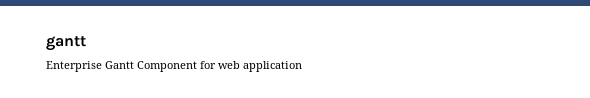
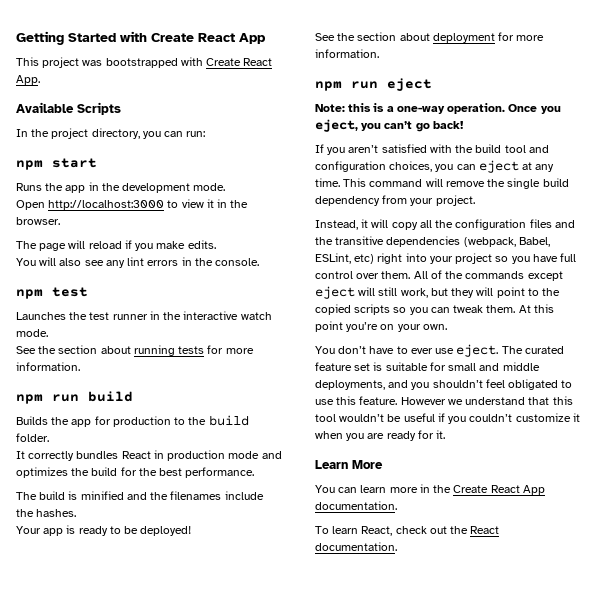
- gantt
- Enterprise Gantt Component for web application
+ Getting Started with Create React App
+ This project was bootstrapped with Create React App.
+ Available Scripts
+ In the project directory, you can run:
+ npm start
+ Runs the app in the development mode.
+ Open http://localhost:3000 to view it in the browser.
+ The page will reload if you make edits.
+ You will also see any lint errors in the console.
+ npm test
+ Launches the test runner in the interactive watch mode.
+ See the section about running tests for more information.
+ npm run build
+ Builds the app for production to the build folder.
+ It correctly bundles React in production mode and optimizes the build for the best performance.
+ The build is minified and the filenames include the hashes.
+ Your app is ready to be deployed!
+ See the section about deployment for more information.
+ npm run eject
+ Note: this is a one-way operation. Once you eject, you can’t go back!
+ If you aren’t satisfied with the build tool and configuration choices, you can eject at any time. This command will remove the single build dependency from your project.
+ Instead, it will copy all the configuration files and the transitive dependencies (webpack, Babel, ESLint, etc) right into your project so you have full control over them. All of the commands except eject will still work, but they will point to the copied scripts so you can tweak them. At this point you’re on your own.
+ You don’t have to ever use eject. The curated feature set is suitable for small and middle deployments, and you shouldn’t feel obligated to use this feature. However we understand that this tool wouldn’t be useful if you couldn’t customize it when you are ready for it.
+ Learn More
+ You can learn more in the Create React App documentation.
+ To learn React, check out the React documentation.

